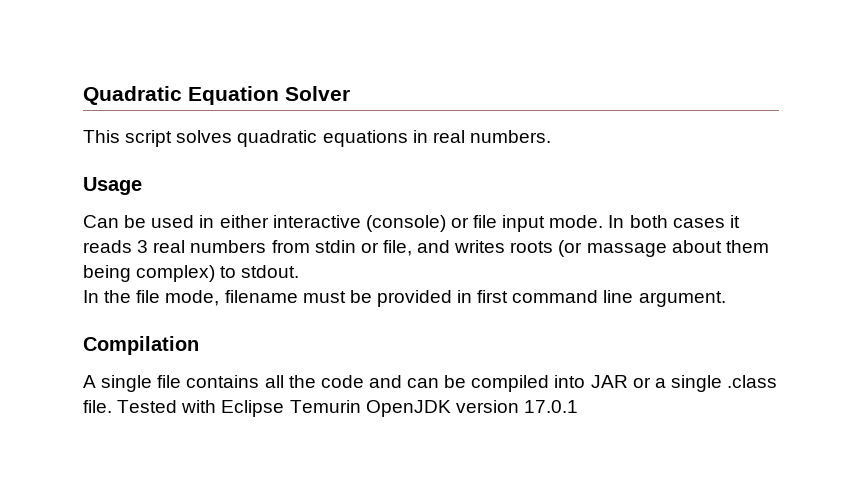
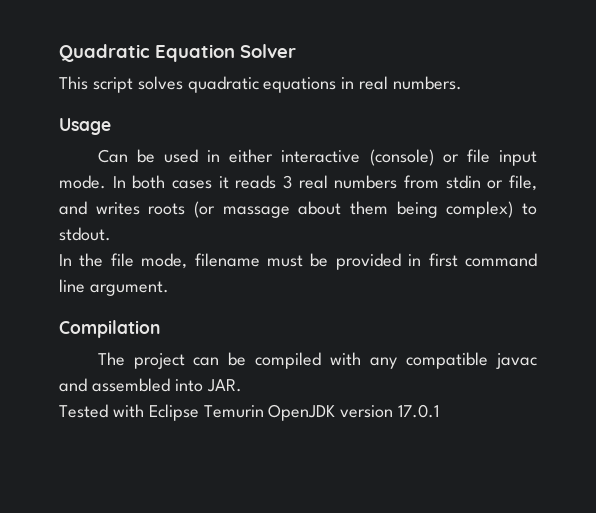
- A single file contains all the code and can be compiled into JAR or a single .class file. Tested with Eclipse Temurin OpenJDK version 17.0.1
+ The project can be compiled with any compatible javac and assembled into JAR.
+ Tested with Eclipse Temurin OpenJDK version 17.0.1

